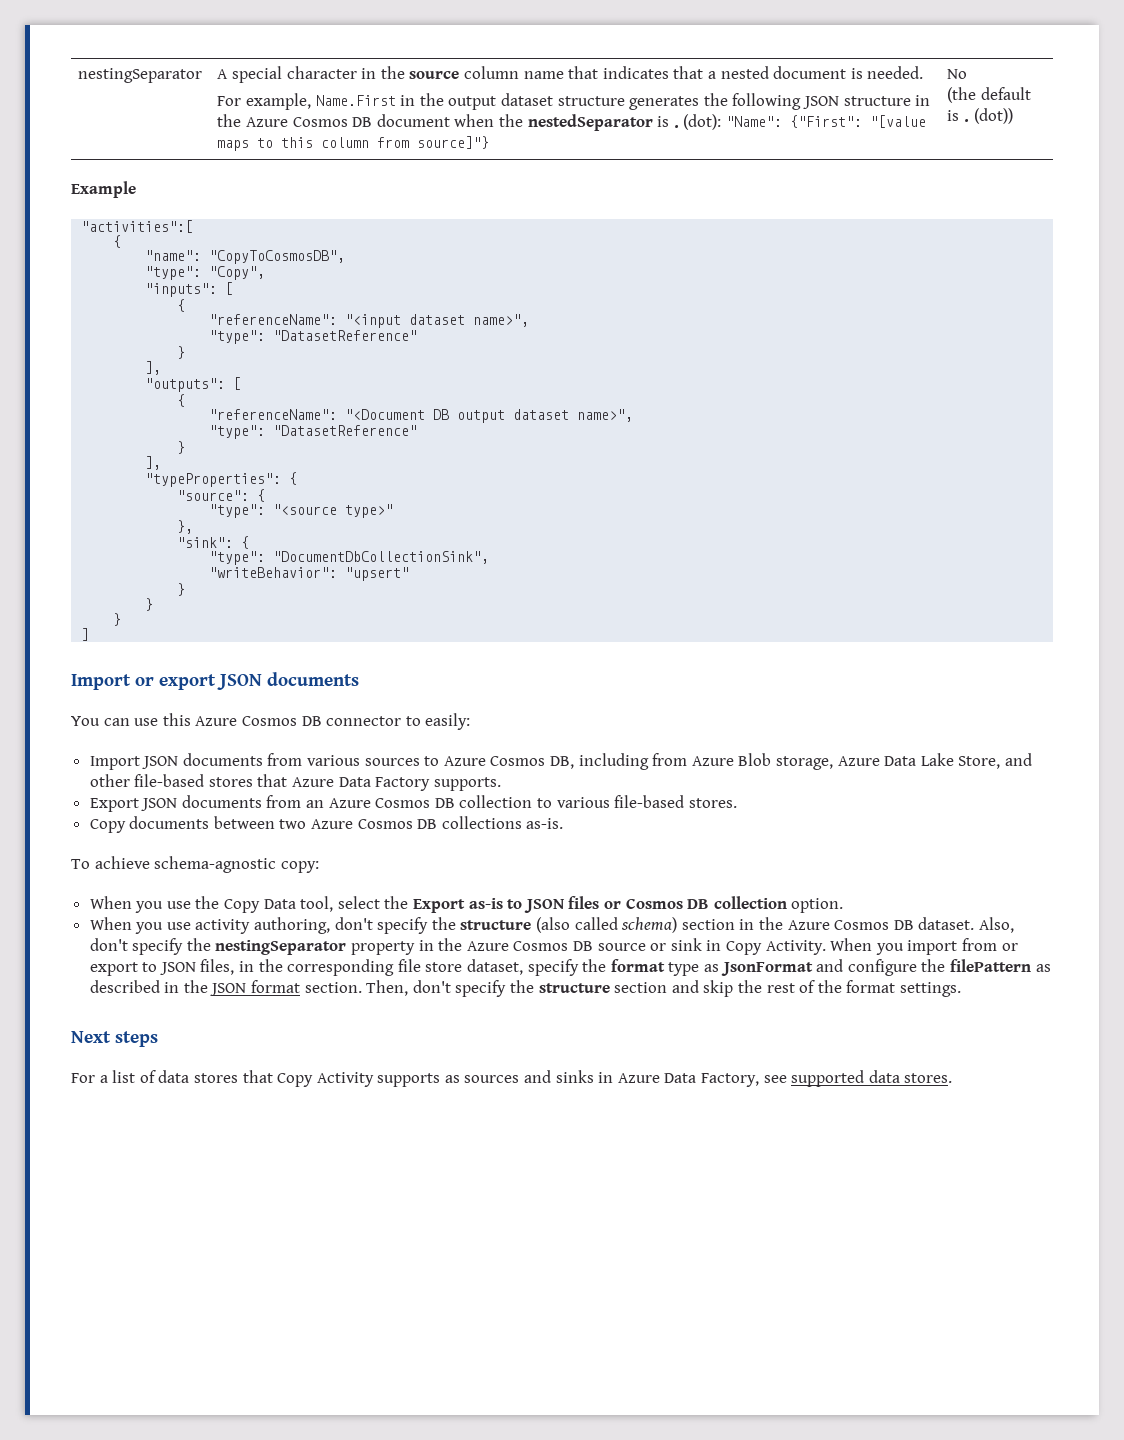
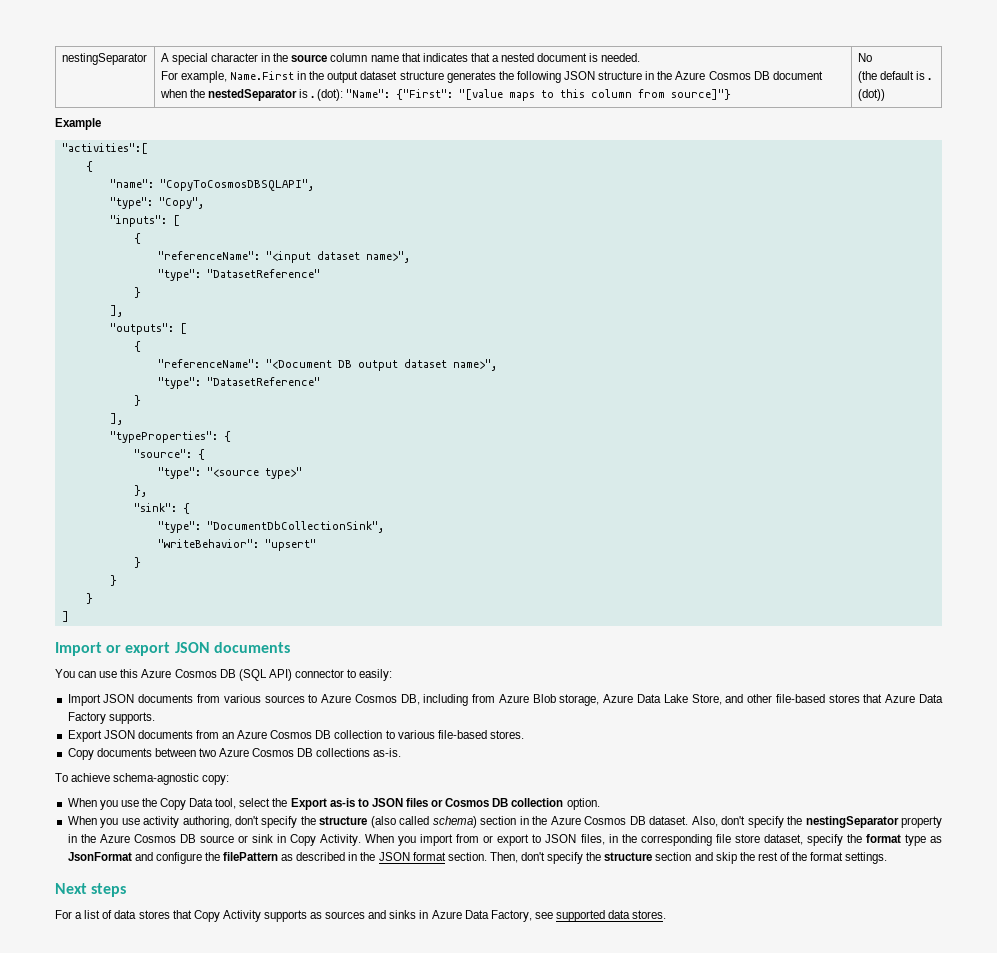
- "name": "CopyToCosmosDB",
+ "name": "CopyToCosmosDBSQLAPI",
- You can use this Azure Cosmos DB connector to easily:
+ You can use this Azure Cosmos DB (SQL API) connector to easily:

